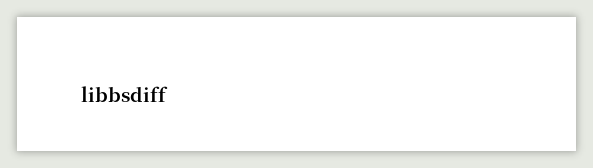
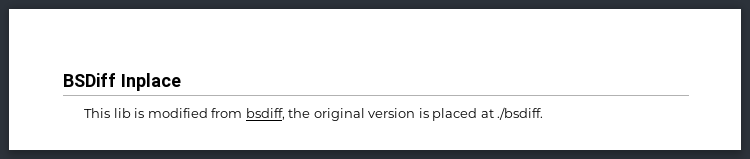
- libbsdiff
+ BSDiff Inplace
+ This lib is modified from bsdiff, the original version is placed at ./bsdiff.

